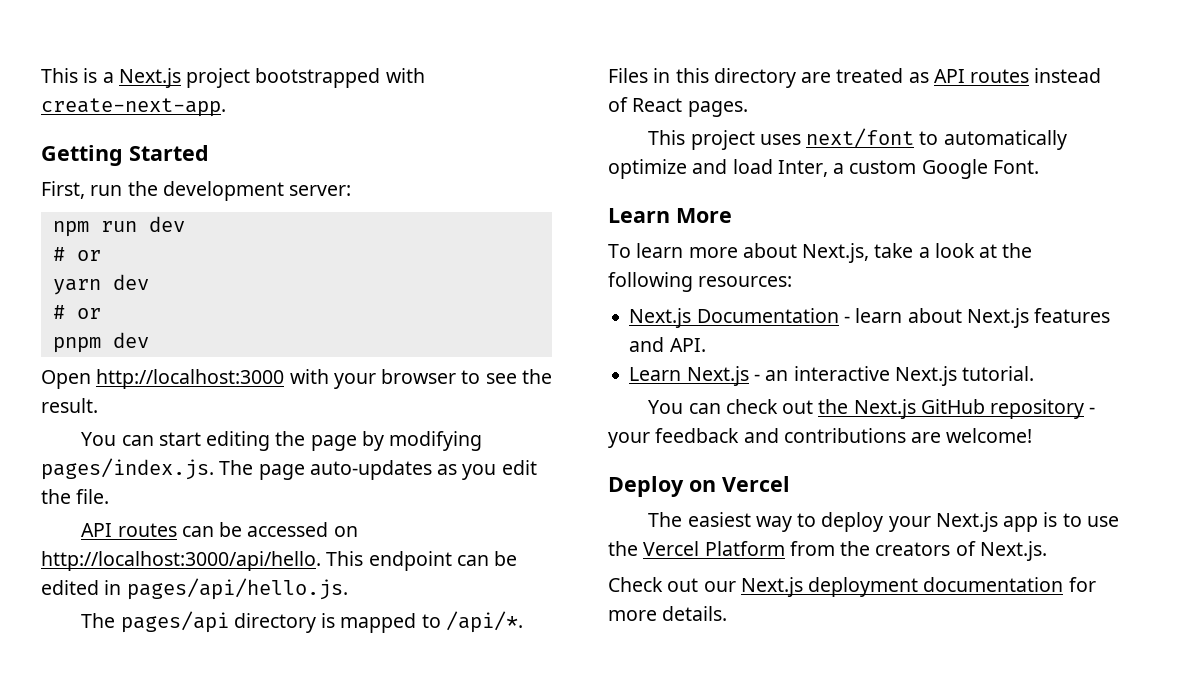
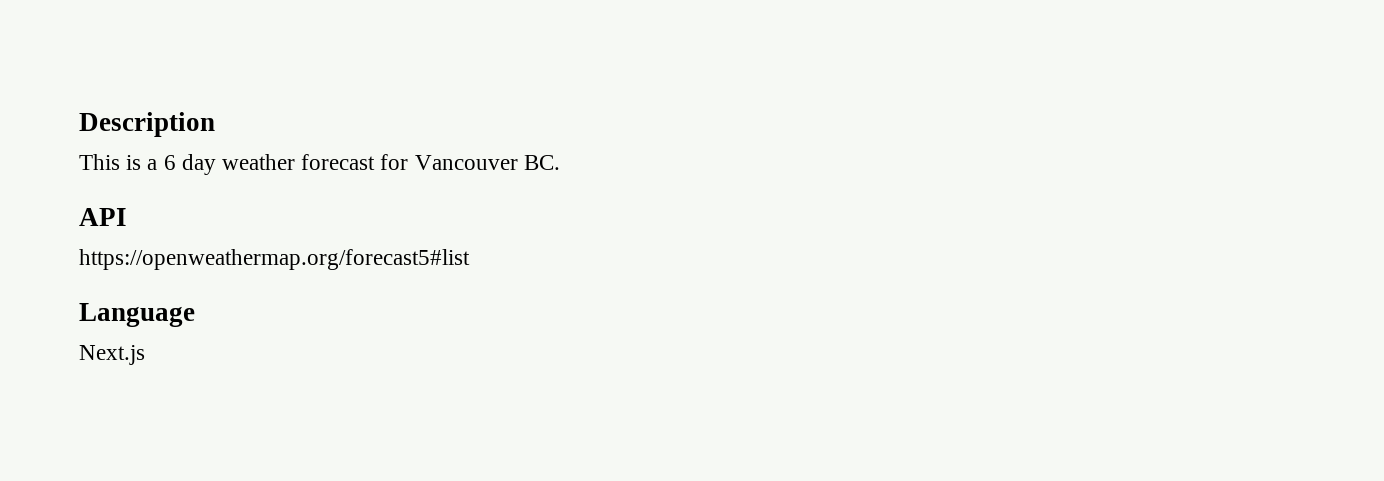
+ Description
- This is a Next.js project bootstrapped with create-next-app.
- Getting Started
- First, run the development server:
- npm run dev
- # or
- yarn dev
- # or
- pnpm dev
- Open http://localhost:3000 with your browser to see the result.
- You can start editing the page by modifying pages/index.js. The page auto-updates as you edit the file.
- API routes can be accessed on http://localhost:3000/api/hello. This endpoint can be edited in pages/api/hello.js.
- The pages/api directory is mapped to /api/*. Files in this directory are treated as API routes instead of React pages.
- This project uses next/font to automatically optimize and load Inter, a custom Google Font.
- Learn More
- To learn more about Next.js, take a look at the following resources:
- Next.js Documentation - learn about Next.js features and API.
- Learn Next.js - an interactive Next.js tutorial.
- You can check out the Next.js GitHub repository - your feedback and contributions are welcome!
- Deploy on Vercel
- The easiest way to deploy your Next.js app is to use the Vercel Platform from the creators of Next.js.
- Check out our Next.js deployment documentation for more details.
+ This is a 6 day weather forecast for Vancouver BC.
+ API
+ https://openweathermap.org/forecast5#list
+ Language
+ Next.js

